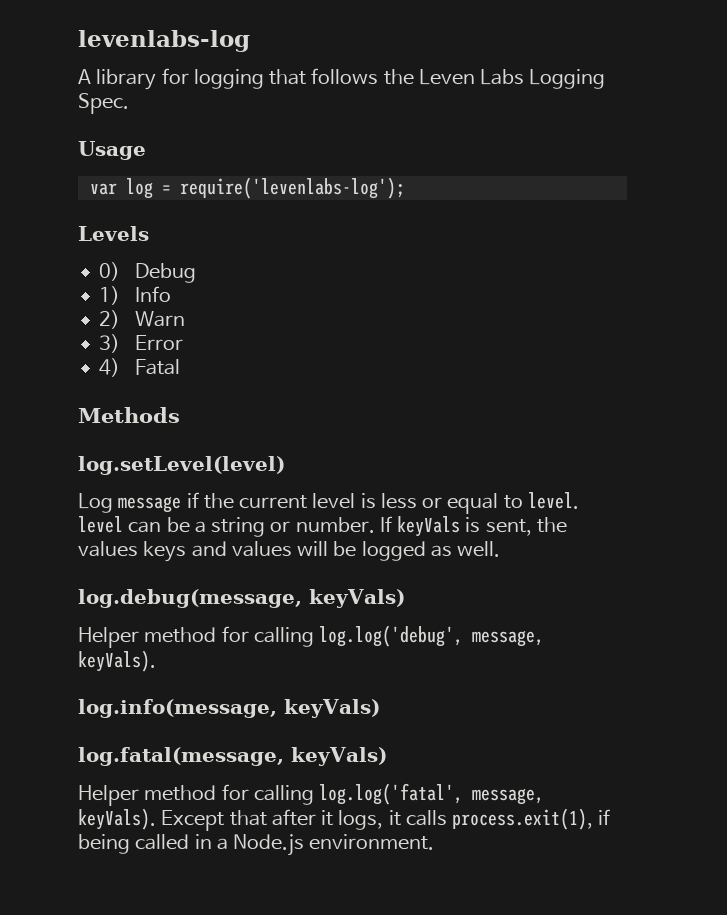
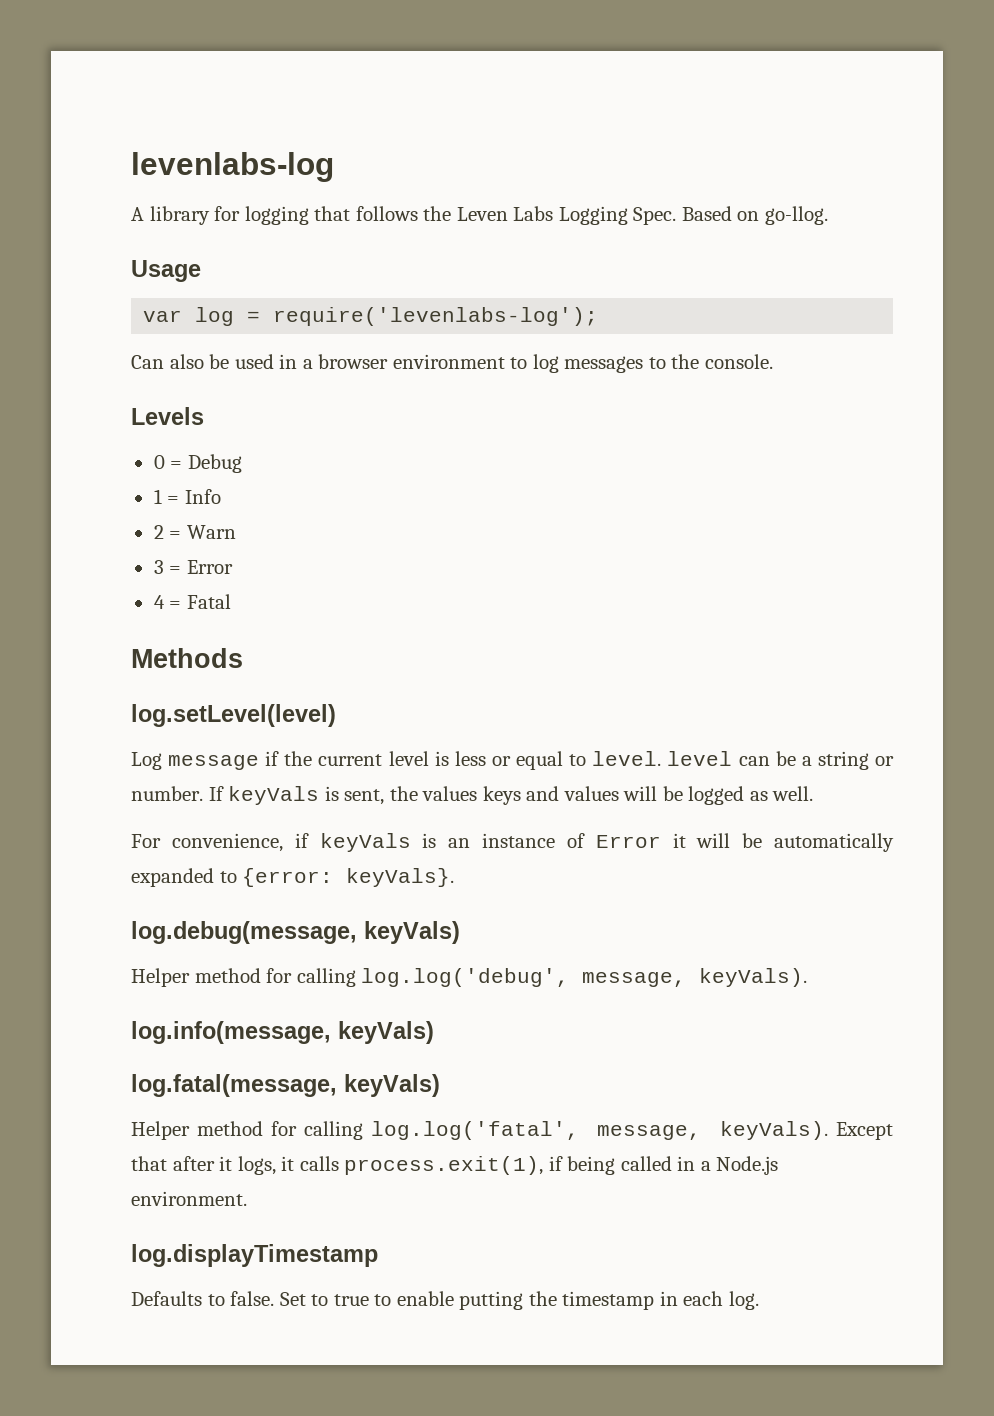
+ Based on go-llog.
+ Can also be used in a browser environment to log messages to the console.
- 0) Debug
+ 0 = Debug
- 1) Info
+ 1 = Info
- 2) Warn
+ 2 = Warn
- 3) Error
+ 3 = Error
- 4) Fatal
+ 4 = Fatal
+ For convenience, if keyVals is an instance of Error it will be automatically expanded to {error: keyVals}.
+ log.displayTimestamp
+ Defaults to false. Set to true to enable putting the timestamp in each log.

